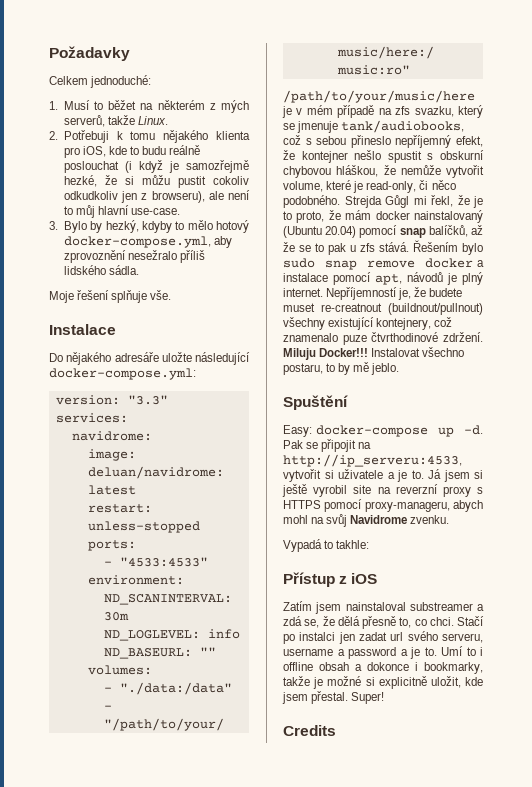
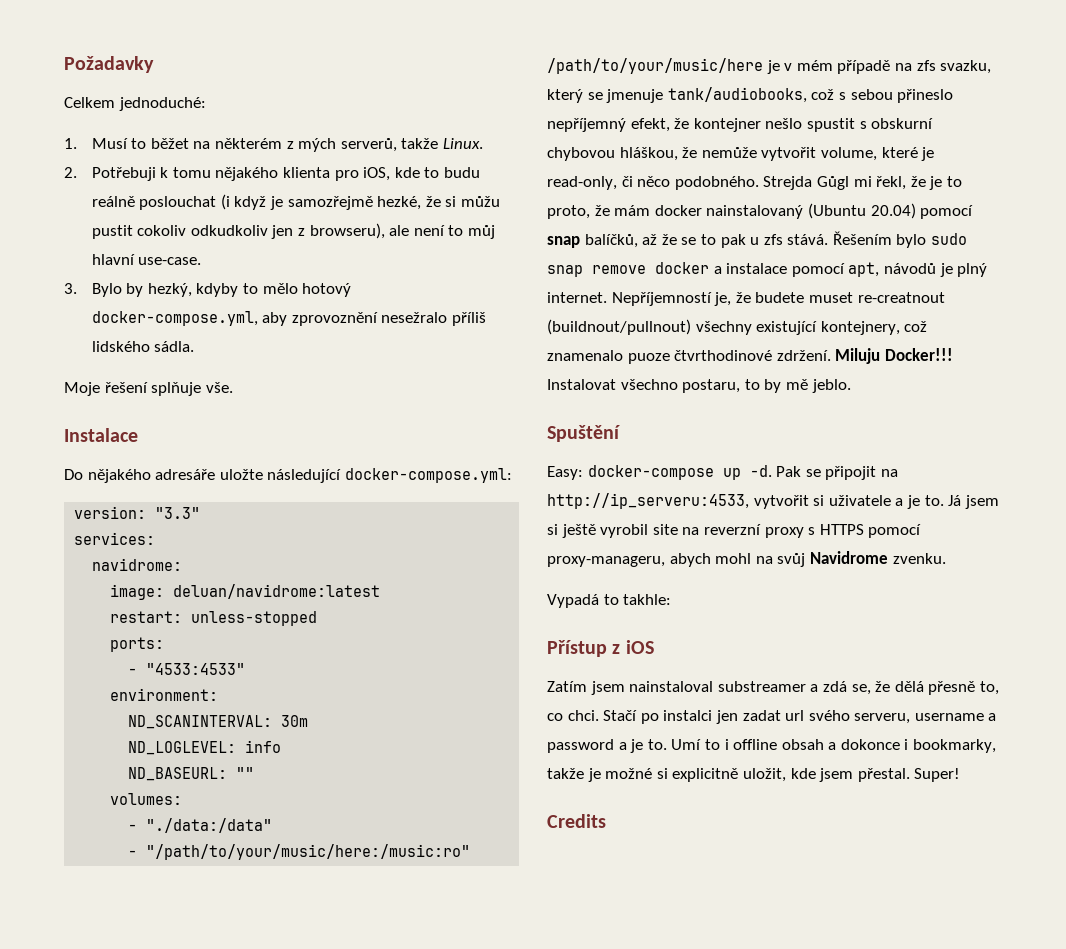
- Nepříjemností je, že budete muset re-creatnout (buildnout/pullnout) všechny existující kontejnery, což znamenalo puze čtvrthodinové zdržení.
+ Nepříjemností je, že budete muset re-creatnout (buildnout/pullnout) všechny existující kontejnery, což znamenalo puoze čtvrthodinové zdržení.

